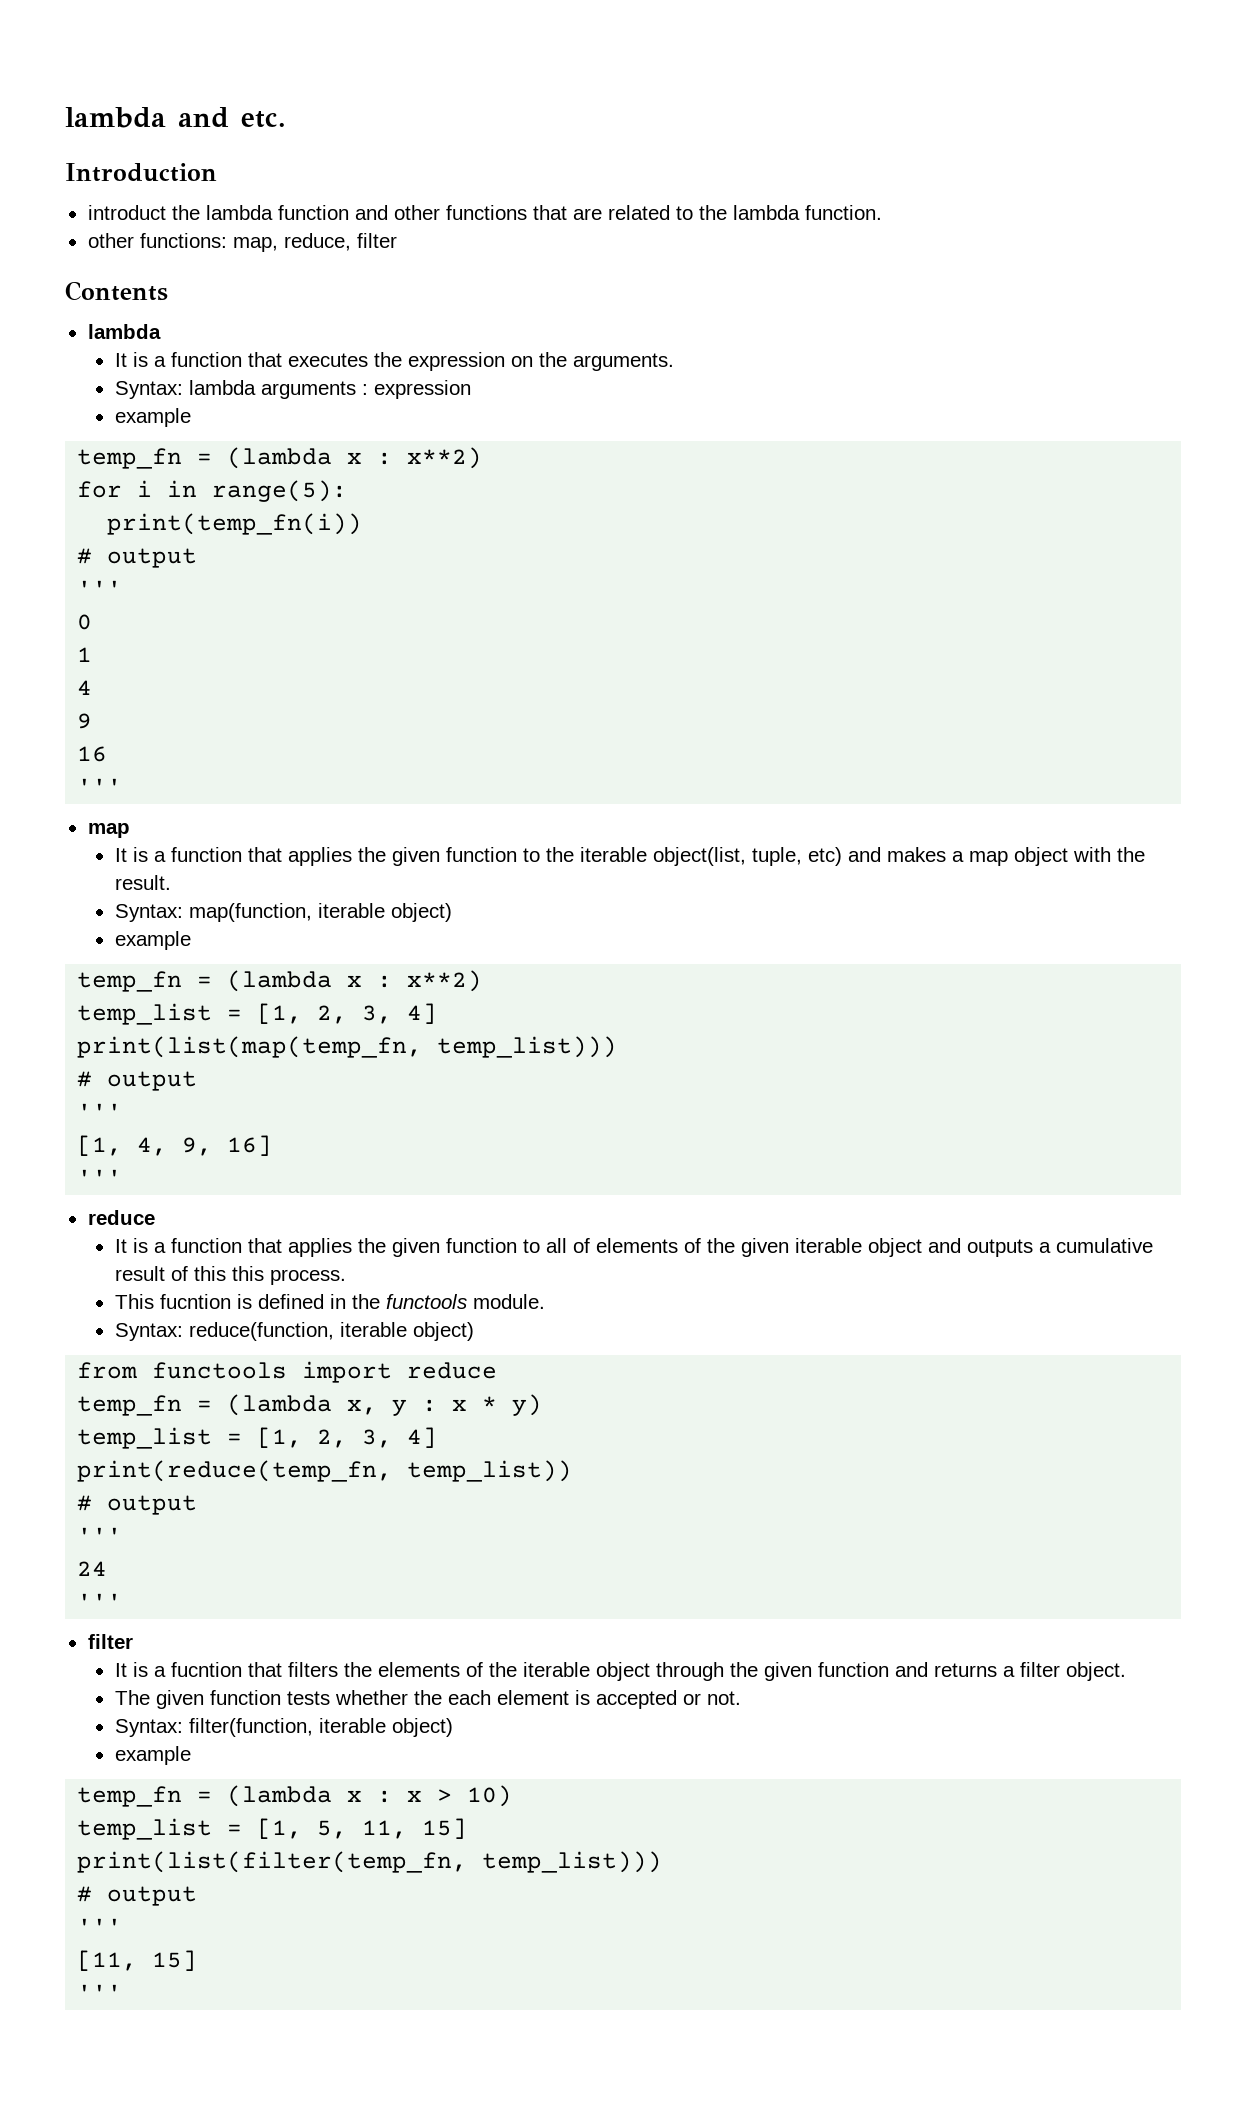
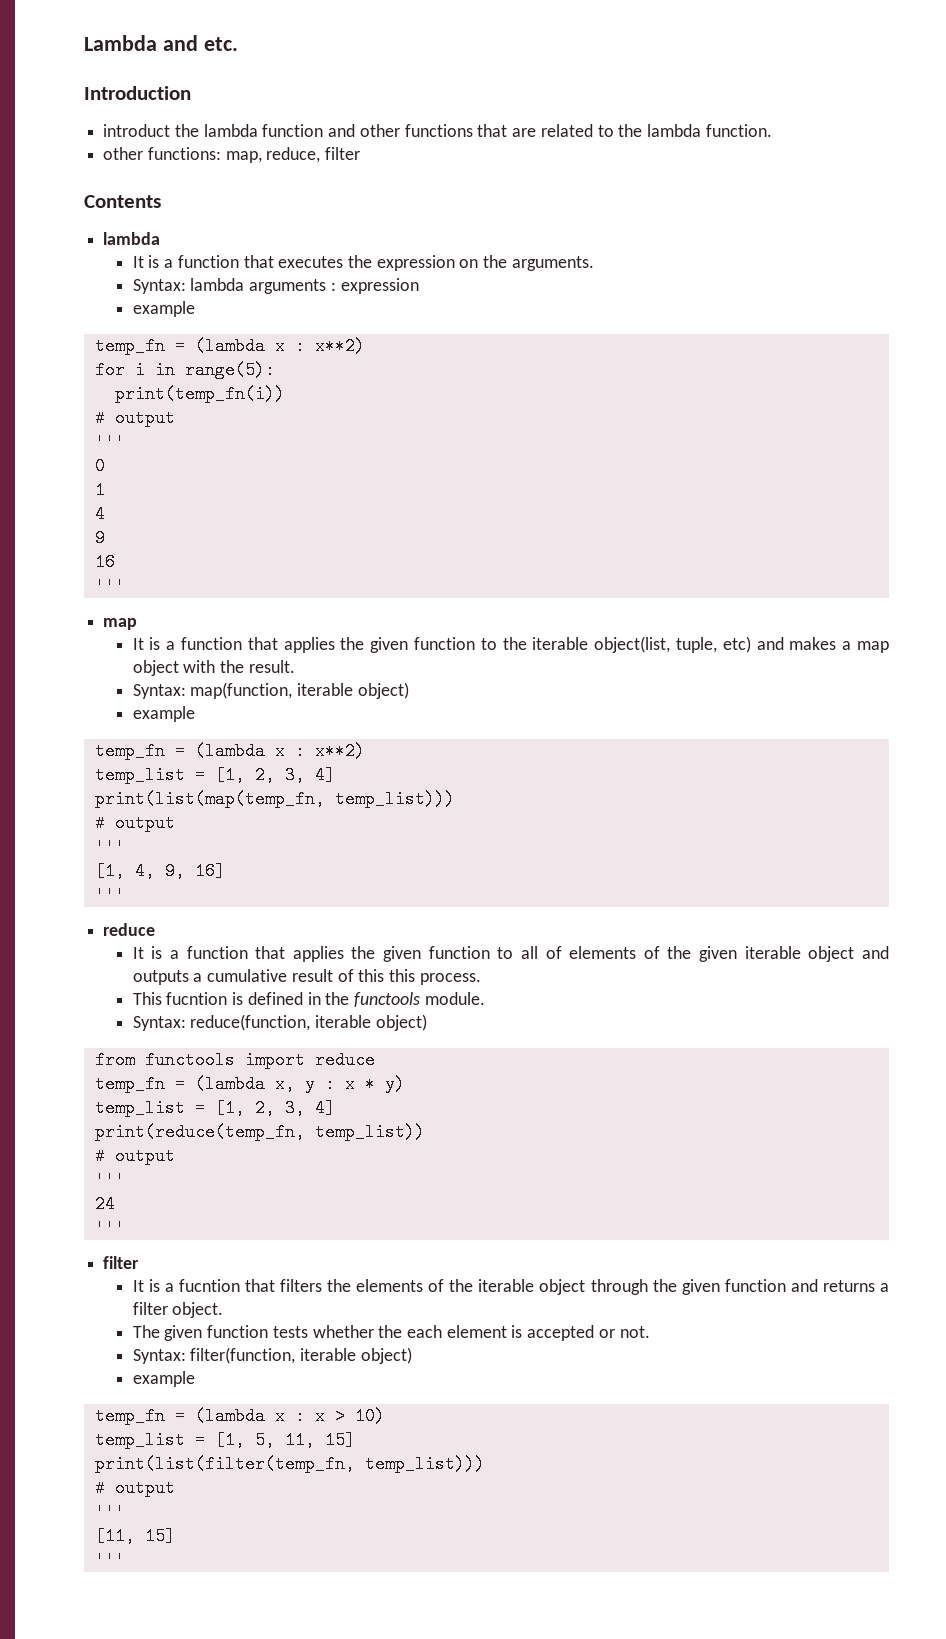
- lambda and etc.
+ Lambda and etc.

